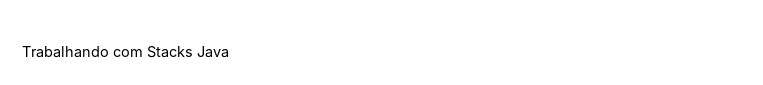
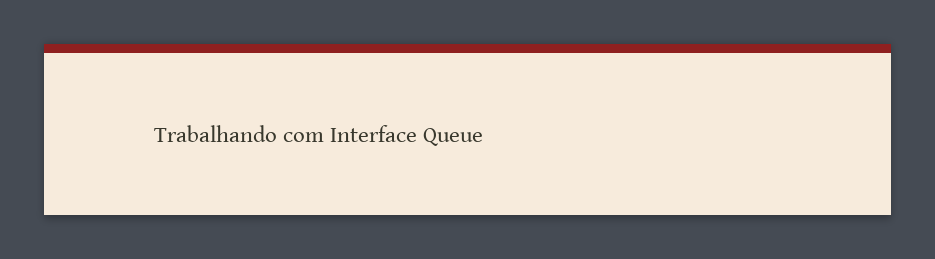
- Trabalhando com Stacks Java
+ Trabalhando com Interface Queue

